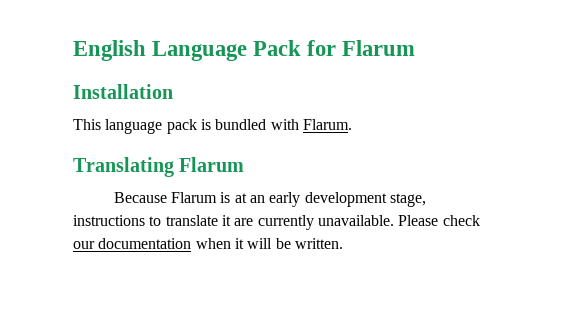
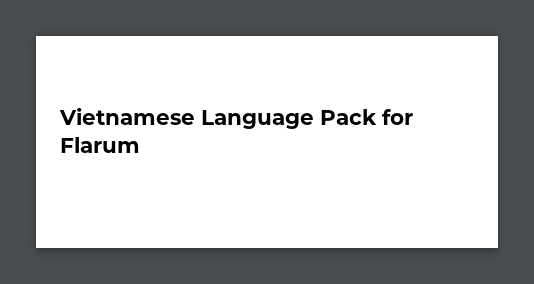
- English Language Pack for Flarum
+ Vietnamese Language Pack for Flarum
- Installation
- This language pack is bundled with Flarum.
- Translating Flarum
- Because Flarum is at an early development stage, instructions to translate it are currently unavailable. Please check our documentation when it will be written.

